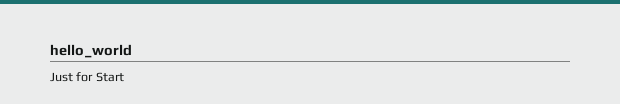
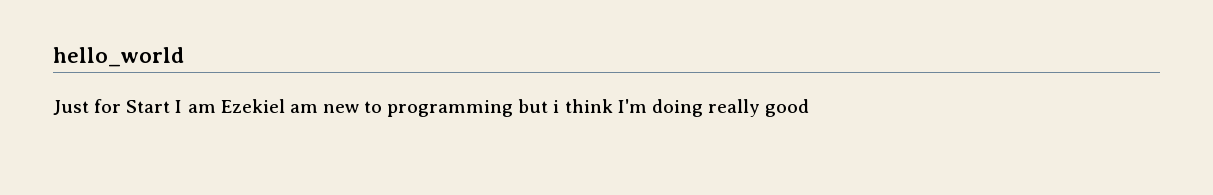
- Just for Start
+ Just for Start I am Ezekiel am new to programming but i think I'm doing really good

